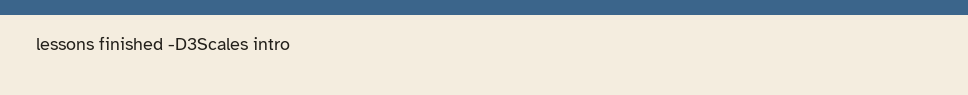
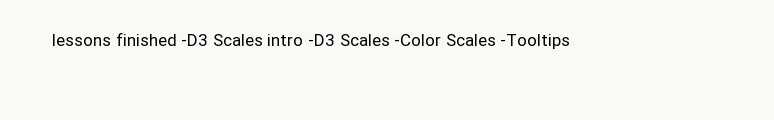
- lessons finished -D3Scales intro
+ lessons finished -D3 Scales intro -D3 Scales -Color Scales -Tooltips

